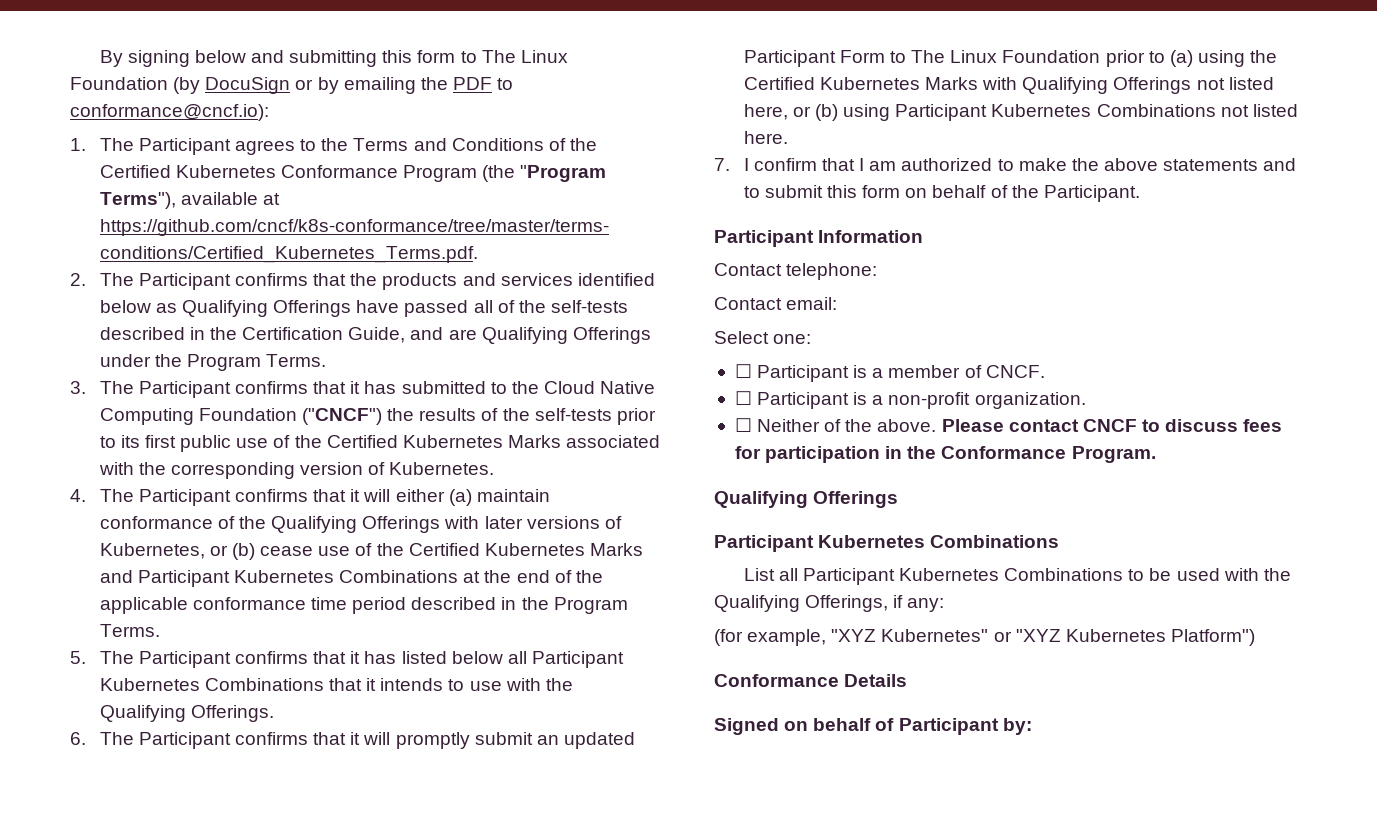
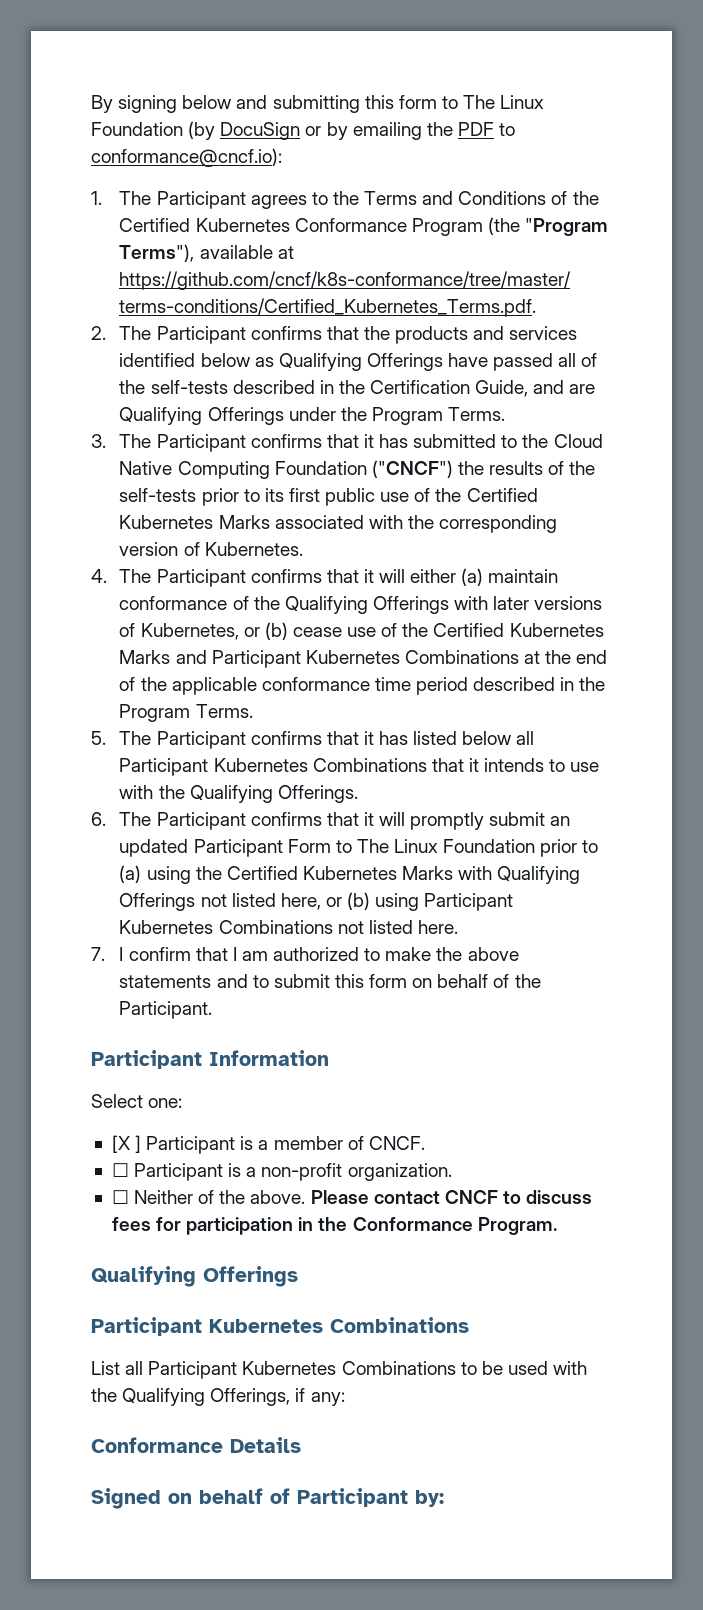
- Contact telephone:
- Contact email:
- ☐ Participant is a member of CNCF.
+ [X ] Participant is a member of CNCF.
- (for example, "XYZ Kubernetes" or "XYZ Kubernetes Platform")

